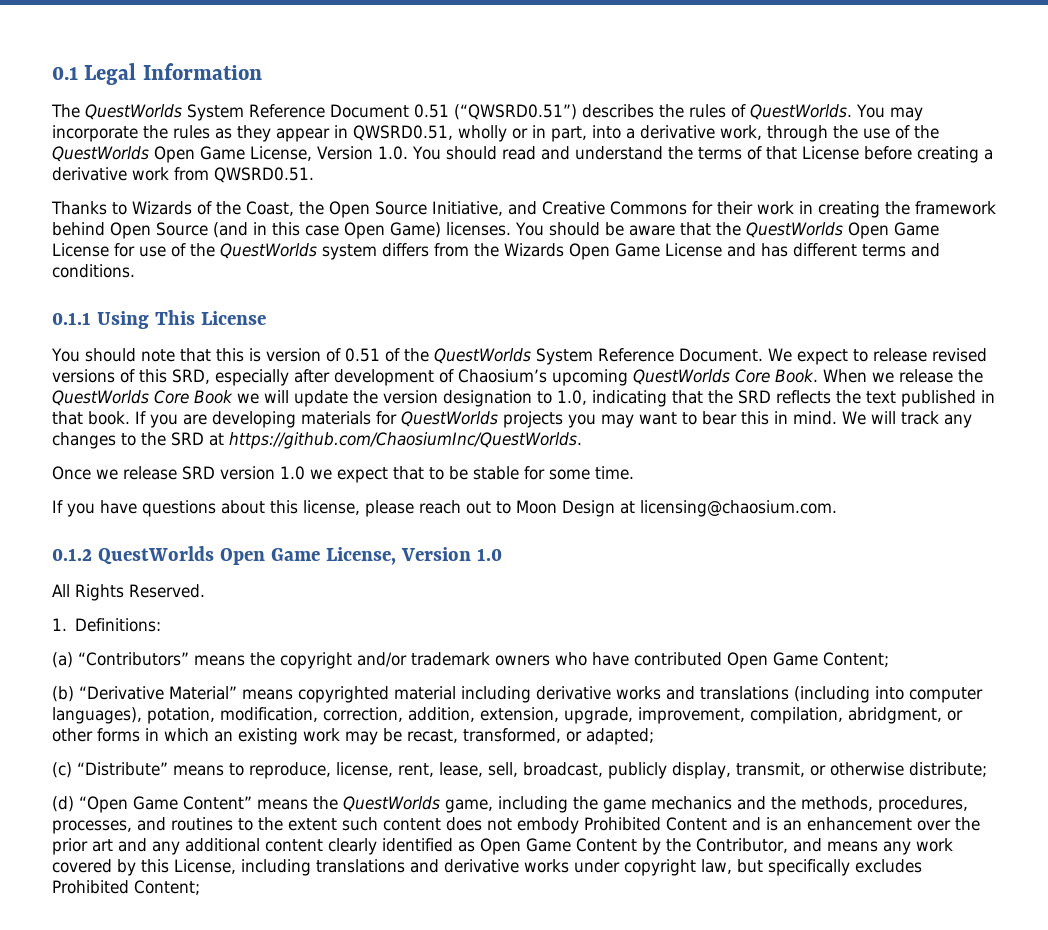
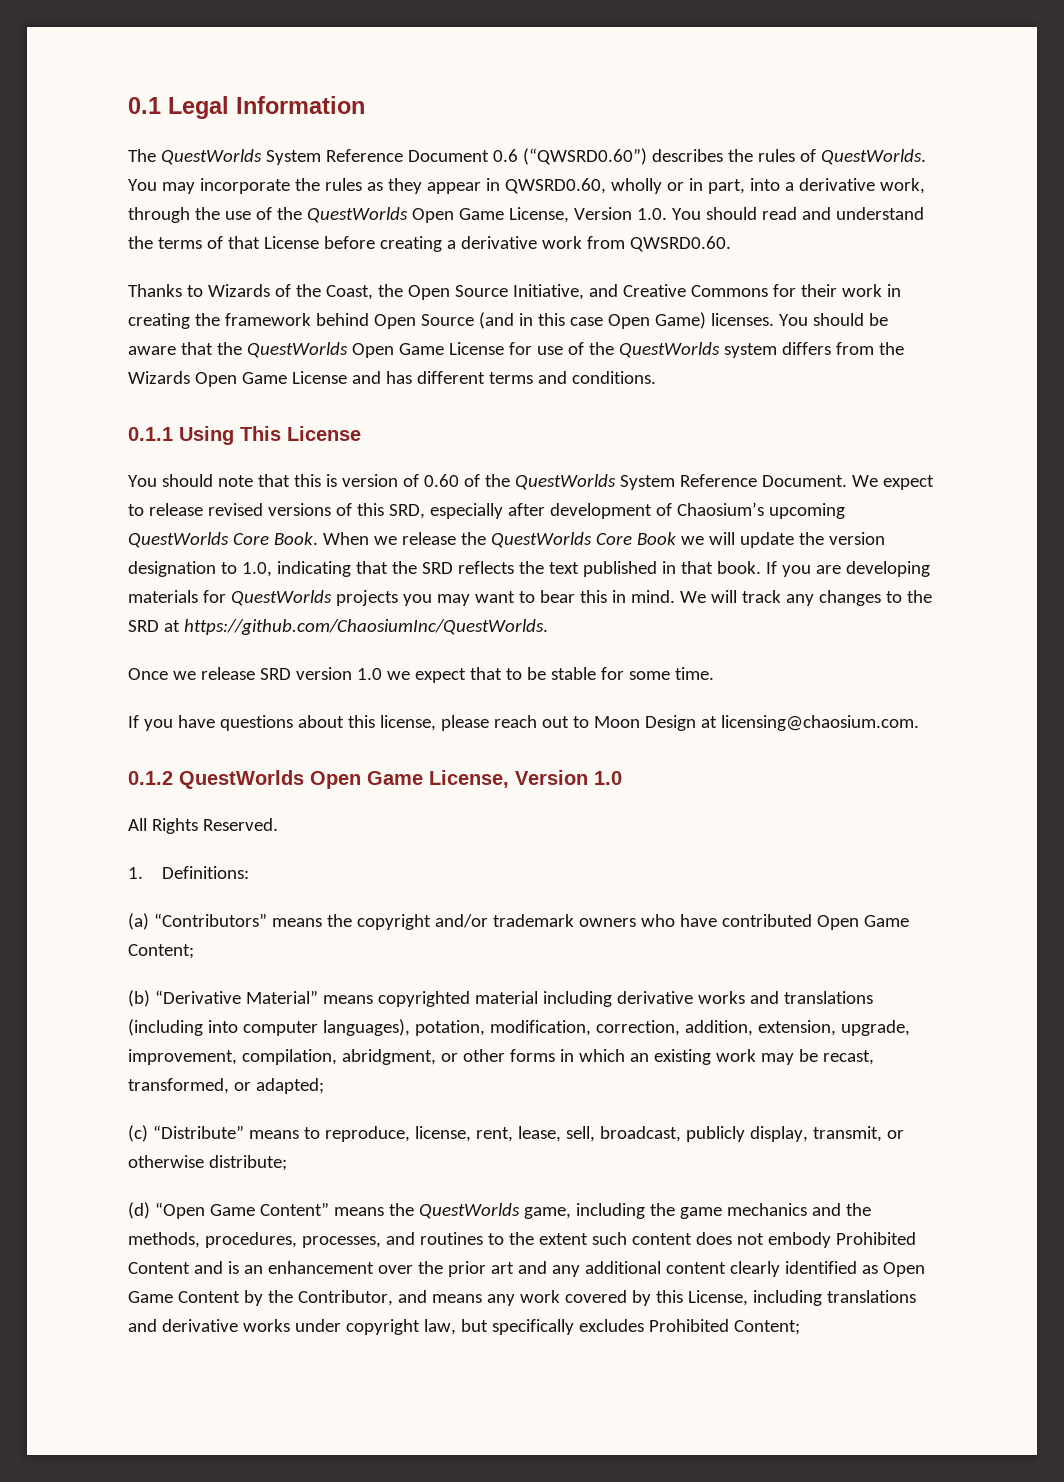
- The QuestWorlds System Reference Document 0.51 (“QWSRD0.51”) describes the rules of QuestWorlds.
+ The QuestWorlds System Reference Document 0.6 (“QWSRD0.60”) describes the rules of QuestWorlds.
- You may incorporate the rules as they appear in QWSRD0.51, wholly or in part, into a derivative work, through the use of the QuestWorlds Open Game License, Version 1.0. You should read and understand the terms of that License before creating a derivative work from QWSRD0.51.
+ You may incorporate the rules as they appear in QWSRD0.60, wholly or in part, into a derivative work, through the use of the QuestWorlds Open Game License, Version 1.0. You should read and understand the terms of that License before creating a derivative work from QWSRD0.60.
- You should note that this is version of 0.51 of the QuestWorlds System Reference Document.
+ You should note that this is version of 0.60 of the QuestWorlds System Reference Document.

